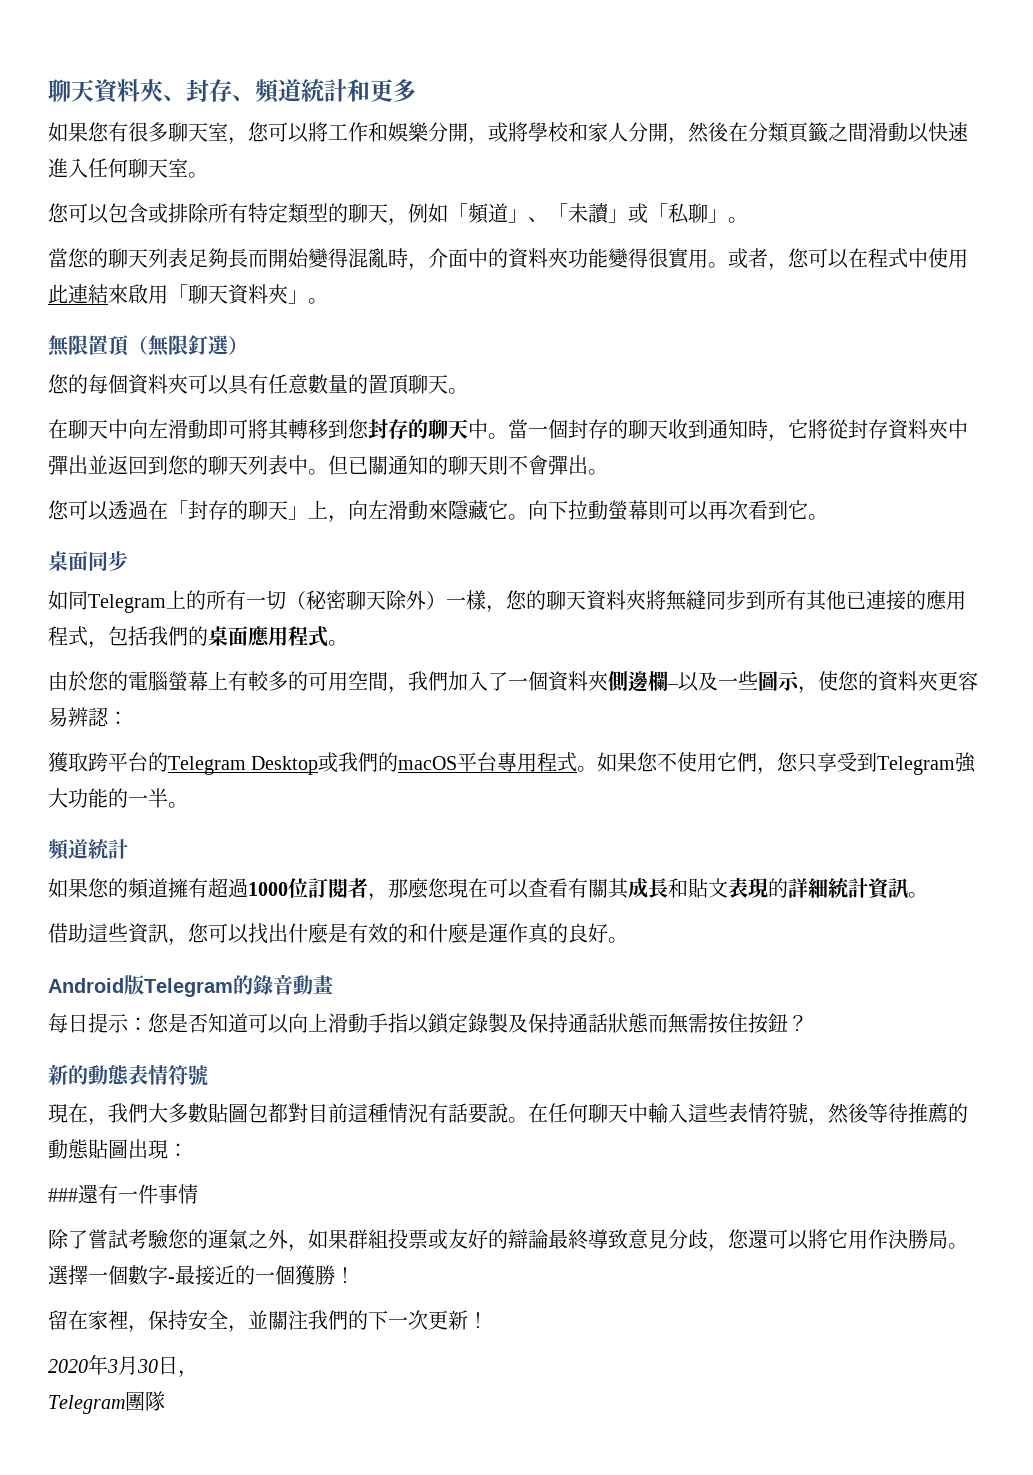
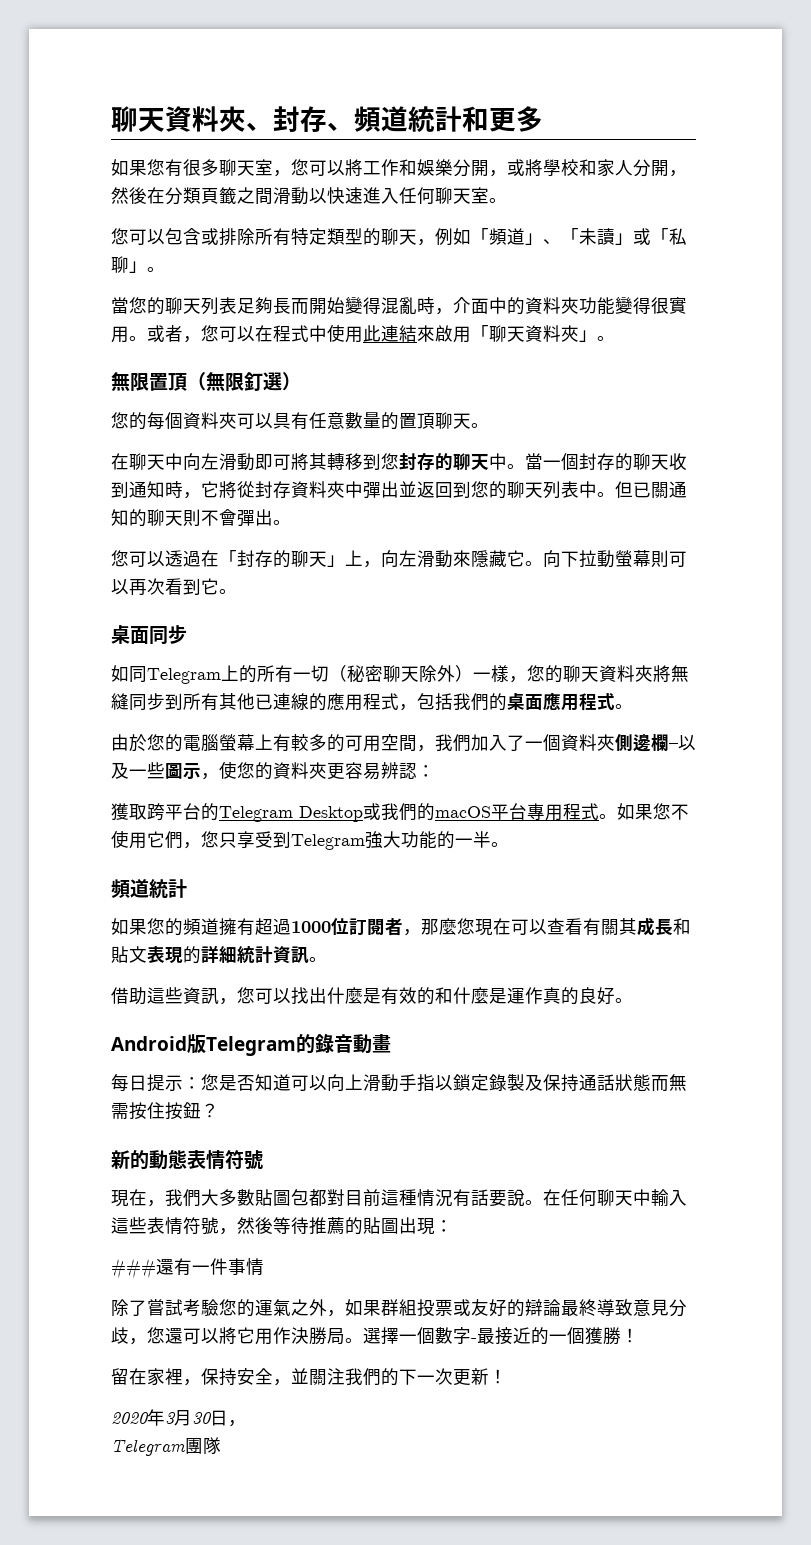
- 如同Telegram上的所有一切（秘密聊天除外）一樣，您的聊天資料夾將無縫同步到所有其他已連接的應用程式，包括我們的桌面應用程式。
+ 如同Telegram上的所有一切（秘密聊天除外）一樣，您的聊天資料夾將無縫同步到所有其他已連線的應用程式，包括我們的桌面應用程式。
- 在任何聊天中輸入這些表情符號，然後等待推薦的動態貼圖出現：
+ 在任何聊天中輸入這些表情符號，然後等待推薦的貼圖出現：

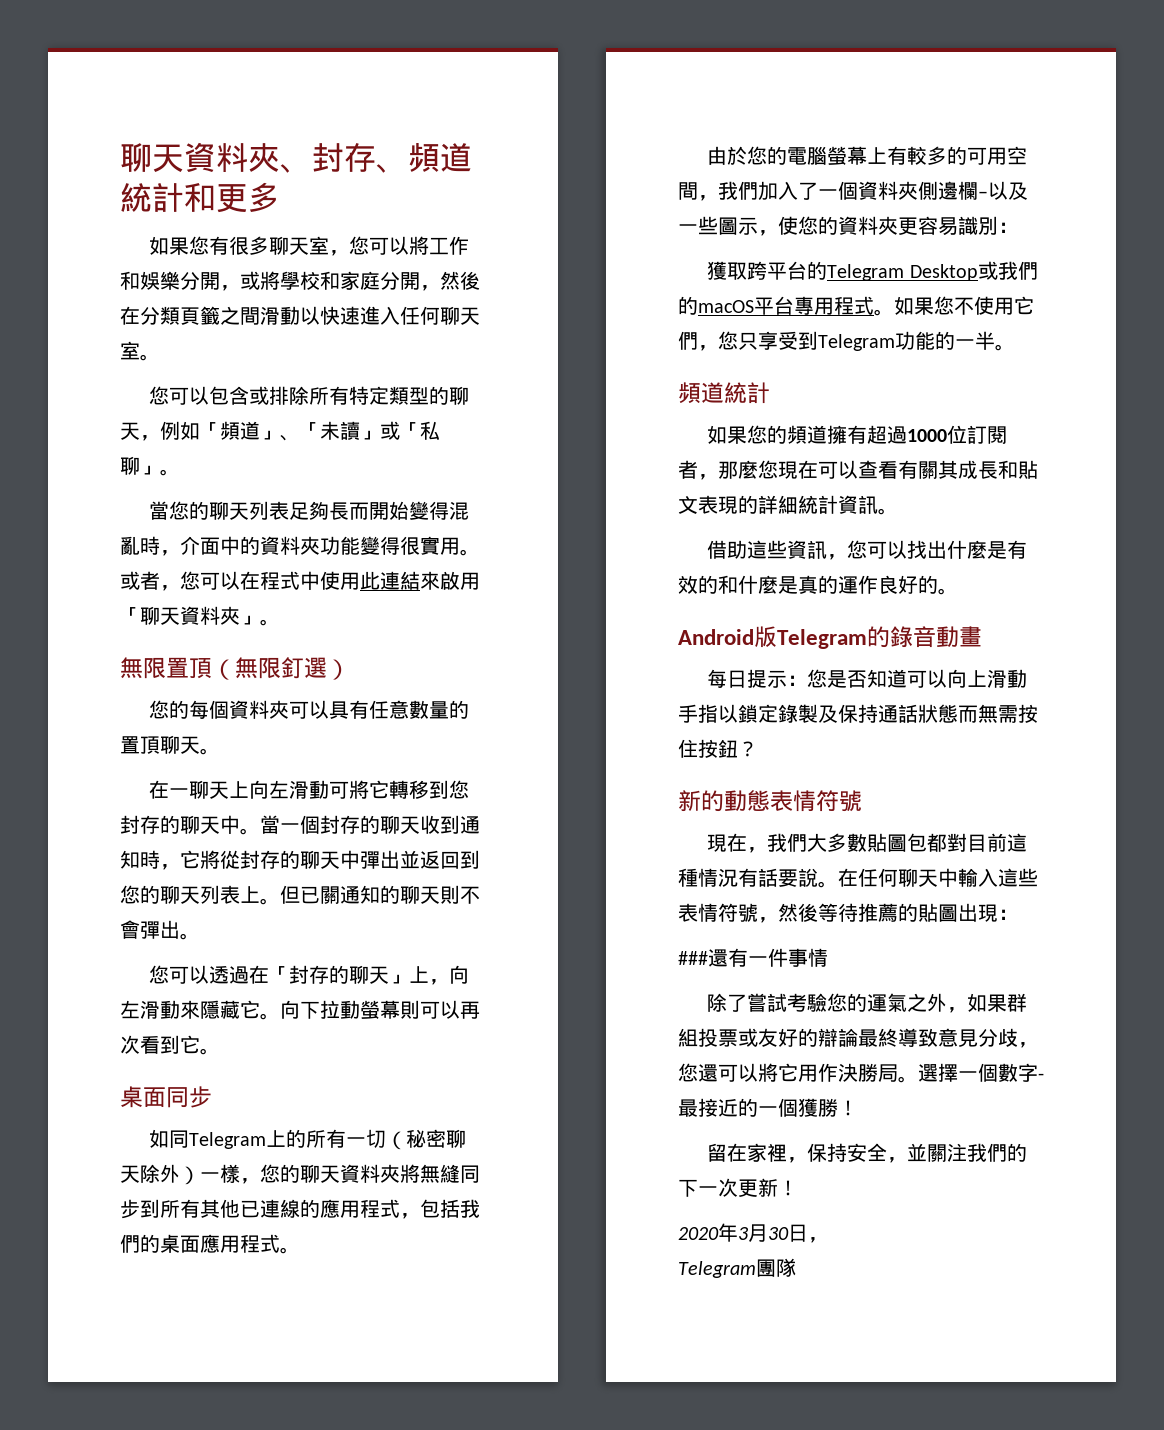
- 如果您有很多聊天室，您可以將工作和娛樂分開，或將學校和家人分開，然後在分類頁籤之間滑動以快速進入任何聊天室。
+ 如果您有很多聊天室，您可以將工作和娛樂分開，或將學校和家庭分開，然後在分類頁籤之間滑動以快速進入任何聊天室。
- 在聊天中向左滑動即可將其轉移到您封存的聊天中。
+ 在一聊天上向左滑動可將它轉移到您封存的聊天中。
- 當一個封存的聊天收到通知時，它將從封存資料夾中彈出並返回到您的聊天列表中。
+ 當一個封存的聊天收到通知時，它將從封存的聊天中彈出並返回到您的聊天列表上。
- 由於您的電腦螢幕上有較多的可用空間，我們加入了一個資料夾側邊欄–以及一些圖示，使您的資料夾更容易辨認：
+ 由於您的電腦螢幕上有較多的可用空間，我們加入了一個資料夾側邊欄–以及一些圖示，使您的資料夾更容易識別：
- 如果您不使用它們，您只享受到Telegram強大功能的一半。
+ 如果您不使用它們，您只享受到Telegram功能的一半。
- 借助這些資訊，您可以找出什麼是有效的和什麼是運作真的良好。
+ 借助這些資訊，您可以找出什麼是有效的和什麼是真的運作良好的。

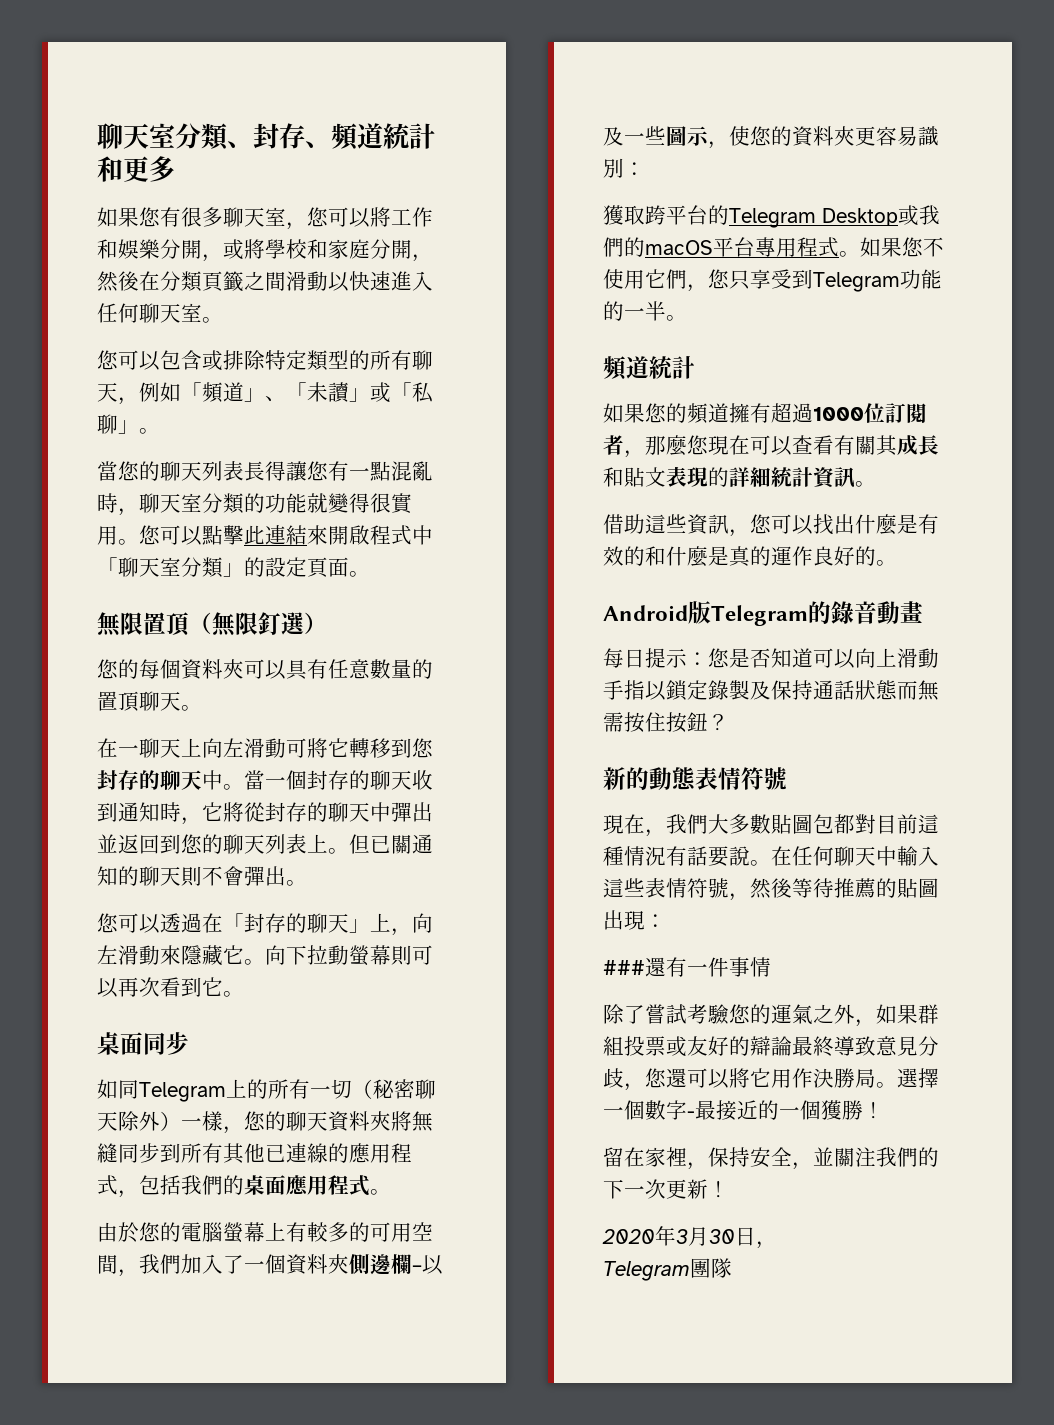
- 聊天資料夾、封存、頻道統計和更多
+ 聊天室分類、封存、頻道統計和更多
- 您可以包含或排除所有特定類型的聊天，例如「頻道」、「未讀」或「私聊」。
+ 您可以包含或排除特定類型的所有聊天，例如「頻道」、「未讀」或「私聊」。
- 當您的聊天列表足夠長而開始變得混亂時，介面中的資料夾功能變得很實用。或者，您可以在程式中使用此連結來啟用「聊天資料夾」。
+ 當您的聊天列表長得讓您有一點混亂時，聊天室分類的功能就變得很實用。您可以點擊此連結來開啟程式中「聊天室分類」的設定頁面。

